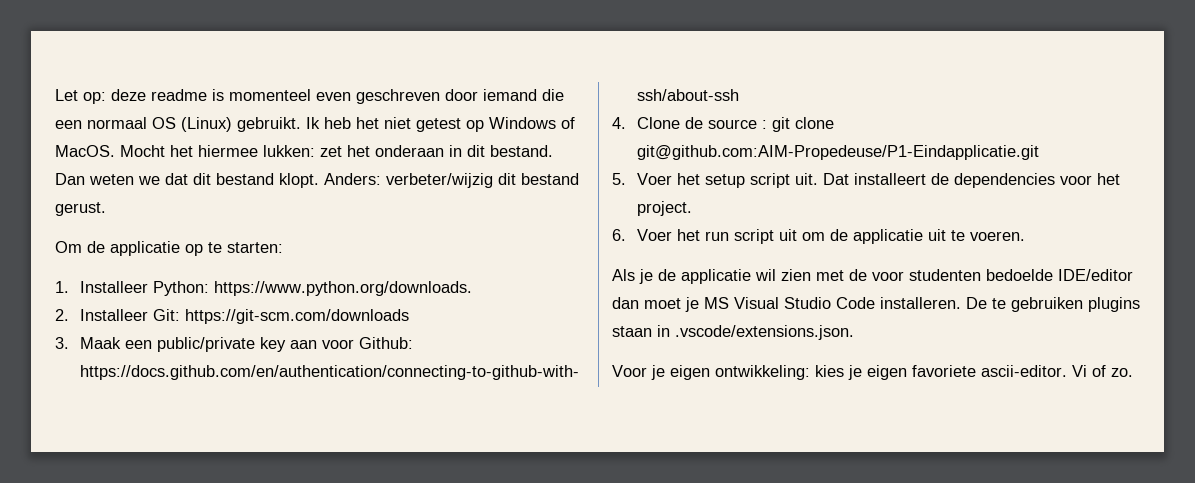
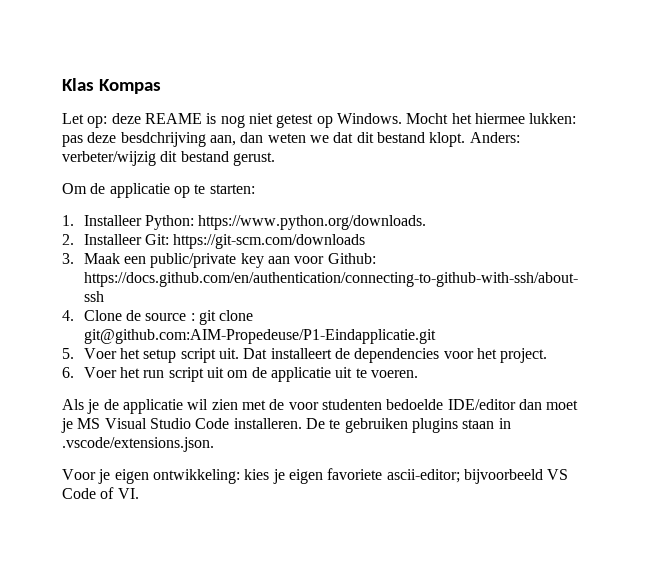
+ Klas Kompas
- Let op: deze readme is momenteel even geschreven door iemand die een normaal OS (Linux) gebruikt. Ik heb het niet getest op Windows of MacOS. Mocht het hiermee lukken: zet het onderaan in dit bestand. Dan weten we dat dit bestand klopt.
+ Let op: deze REAME is nog niet getest op Windows. Mocht het hiermee lukken: pas deze besdchrijving aan, dan weten we dat dit bestand klopt.
- Voor je eigen ontwikkeling: kies je eigen favoriete ascii-editor. Vi of zo.
+ Voor je eigen ontwikkeling: kies je eigen favoriete ascii-editor; bijvoorbeeld VS Code of VI.

